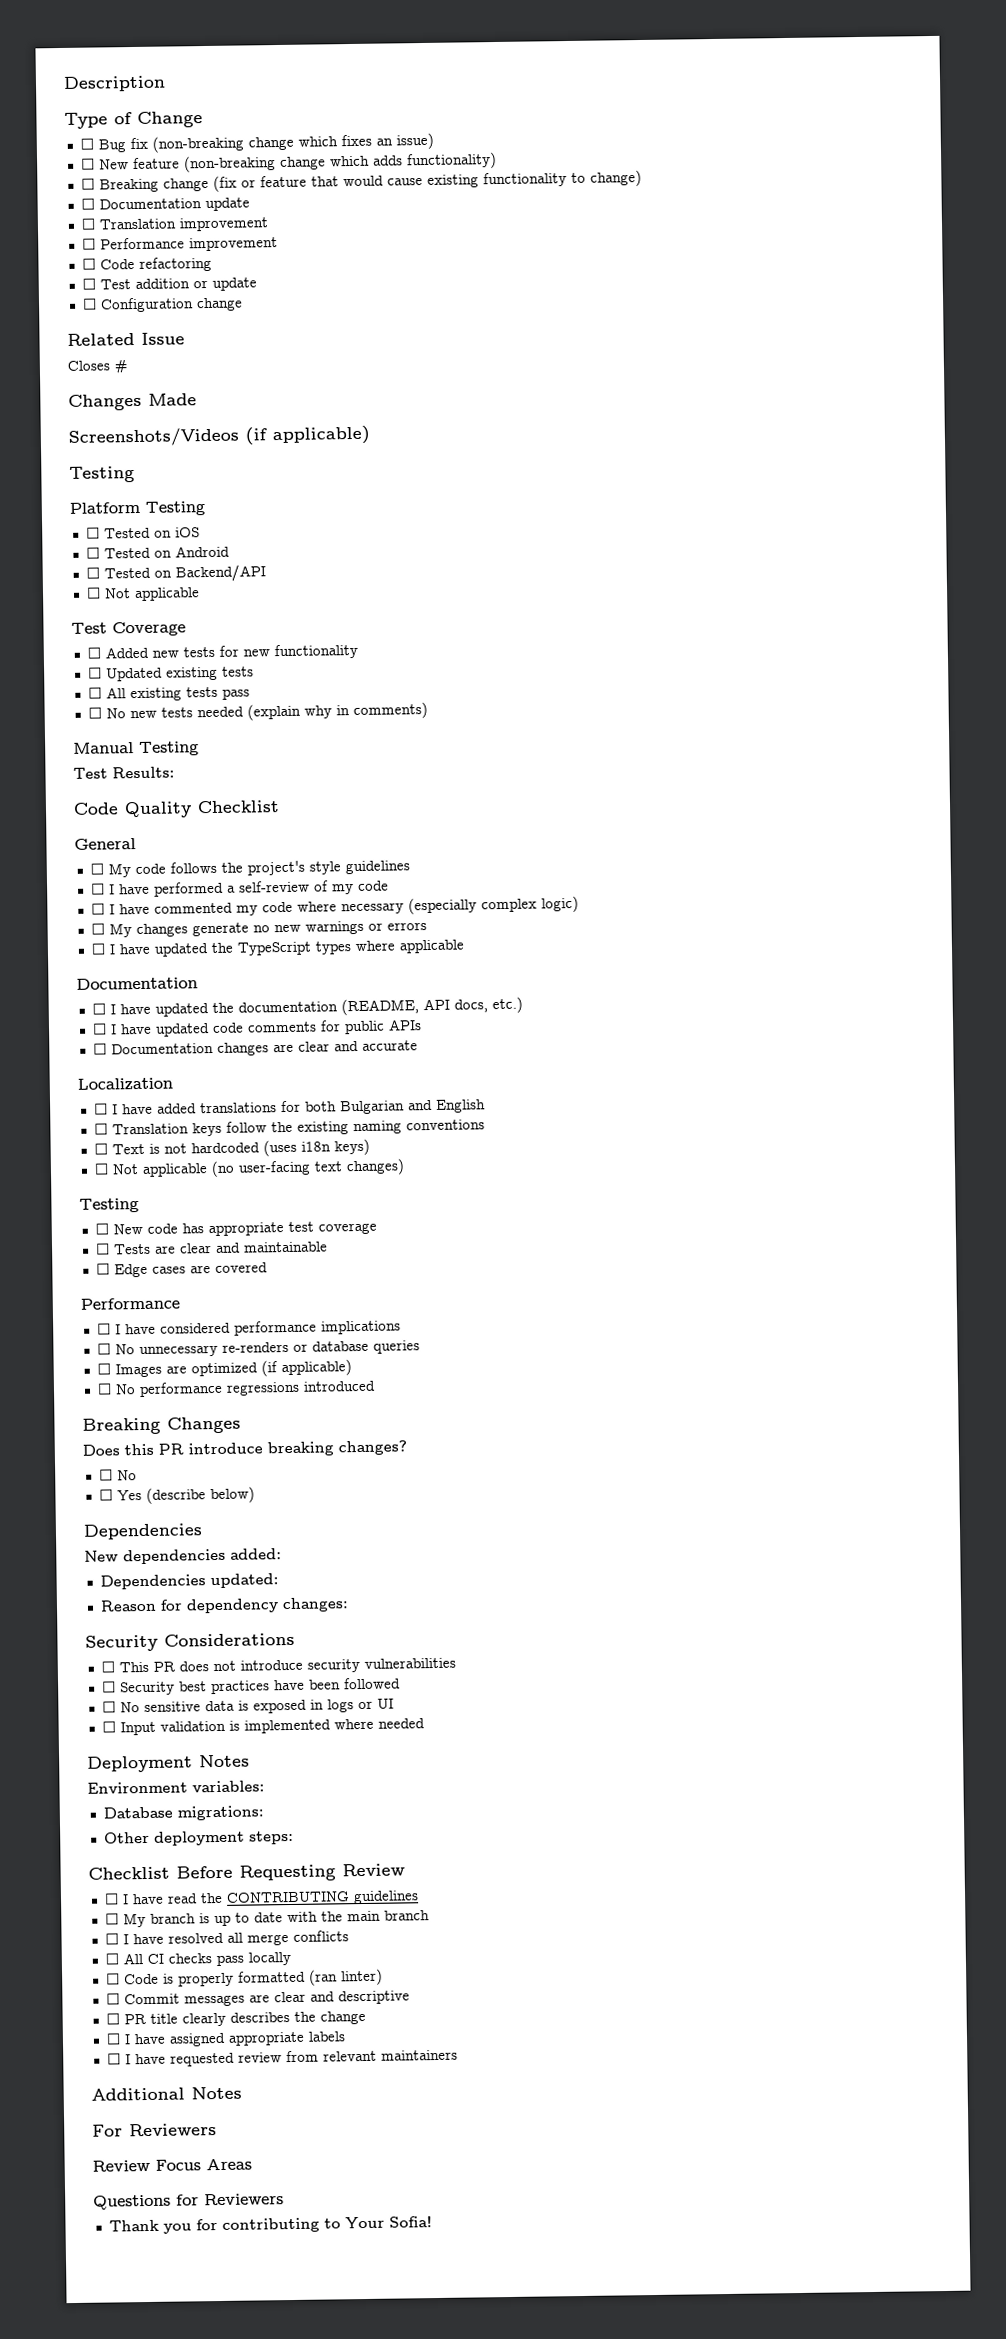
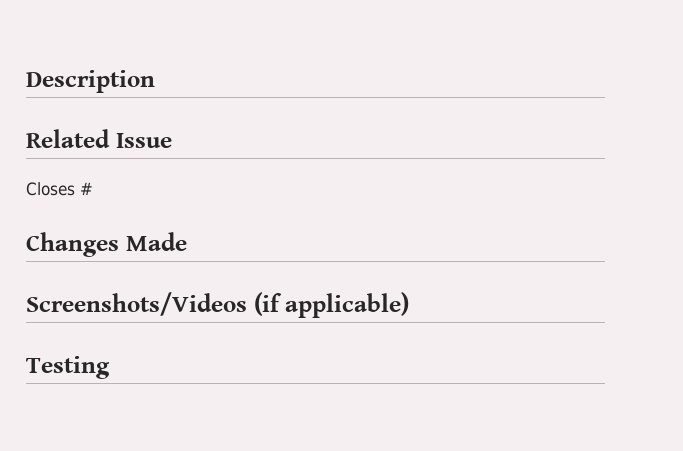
- Type of Change
- ☐ Bug fix (non-breaking change which fixes an issue)
- ☐ New feature (non-breaking change which adds functionality)
- ☐ Breaking change (fix or feature that would cause existing functionality to change)
- ☐ Documentation update
- ☐ Translation improvement
- ☐ Performance improvement
- ☐ Code refactoring
- ☐ Test addition or update
- ☐ Configuration change
- Platform Testing
- ☐ Tested on iOS
- ☐ Tested on Android
- ☐ Tested on Backend/API
- ☐ Not applicable
- Test Coverage
- ☐ Added new tests for new functionality
- ☐ Updated existing tests
- ☐ All existing tests pass
- ☐ No new tests needed (explain why in comments)
- Manual Testing
- Test Results:
- Code Quality Checklist
- General
- ☐ My code follows the project's style guidelines
- ☐ I have performed a self-review of my code
- ☐ I have commented my code where necessary (especially complex logic)
- ☐ My changes generate no new warnings or errors
- ☐ I have updated the TypeScript types where applicable
- Documentation
- ☐ I have updated the documentation (README, API docs, etc.)
- ☐ I have updated code comments for public APIs
- ☐ Documentation changes are clear and accurate
- Localization
- ☐ I have added translations for both Bulgarian and English
- ☐ Translation keys follow the existing naming conventions
- ☐ Text is not hardcoded (uses i18n keys)
- ☐ Not applicable (no user-facing text changes)
- Testing
- ☐ New code has appropriate test coverage
- ☐ Tests are clear and maintainable
- ☐ Edge cases are covered
- Performance
- ☐ I have considered performance implications
- ☐ No unnecessary re-renders or database queries
- ☐ Images are optimized (if applicable)
- ☐ No performance regressions introduced
- Breaking Changes
- Does this PR introduce breaking changes?
- ☐ No
- ☐ Yes (describe below)
- Dependencies
- New dependencies added:
- Dependencies updated:
- Reason for dependency changes:
- Security Considerations
- ☐ This PR does not introduce security vulnerabilities
- ☐ Security best practices have been followed
- ☐ No sensitive data is exposed in logs or UI
- ☐ Input validation is implemented where needed
- Deployment Notes
- Environment variables:
- Database migrations:
- Other deployment steps:
- Checklist Before Requesting Review
- ☐ I have read the CONTRIBUTING guidelines
- ☐ My branch is up to date with the main branch
- ☐ I have resolved all merge conflicts
- ☐ All CI checks pass locally
- ☐ Code is properly formatted (ran linter)
- ☐ Commit messages are clear and descriptive
- ☐ PR title clearly describes the change
- ☐ I have assigned appropriate labels
- ☐ I have requested review from relevant maintainers
- Additional Notes
- For Reviewers
- Review Focus Areas
- Questions for Reviewers
- Thank you for contributing to Your Sofia!

